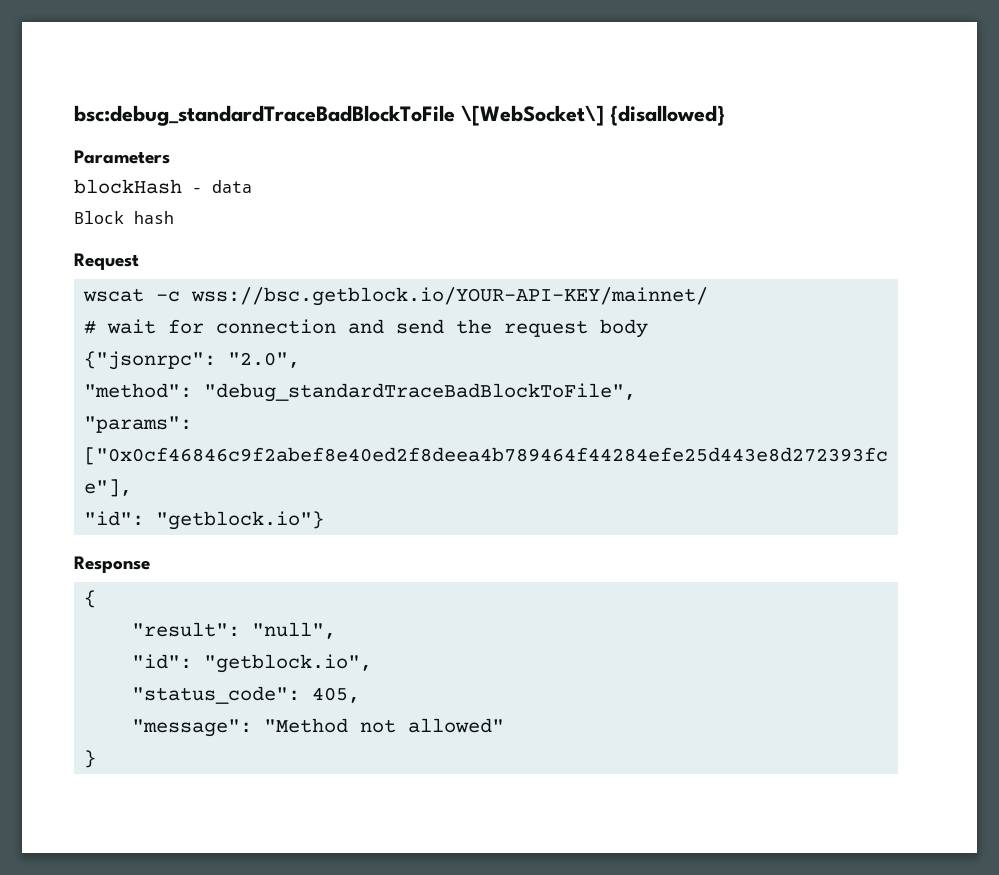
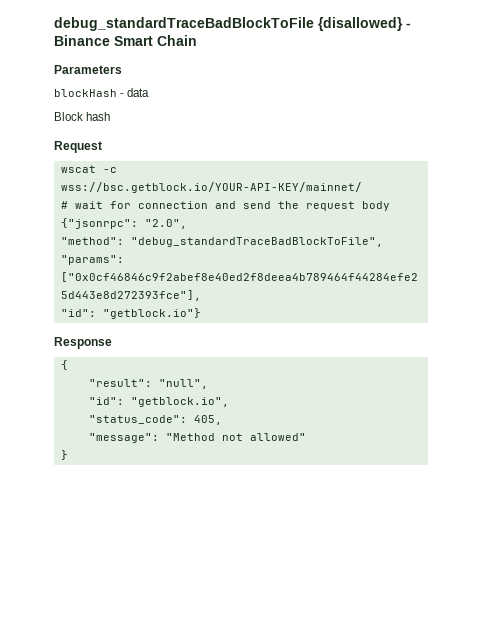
- bsc:debug_standardTraceBadBlockToFile \[WebSocket\] {disallowed}
+ debug_standardTraceBadBlockToFile {disallowed} - Binance Smart Chain

